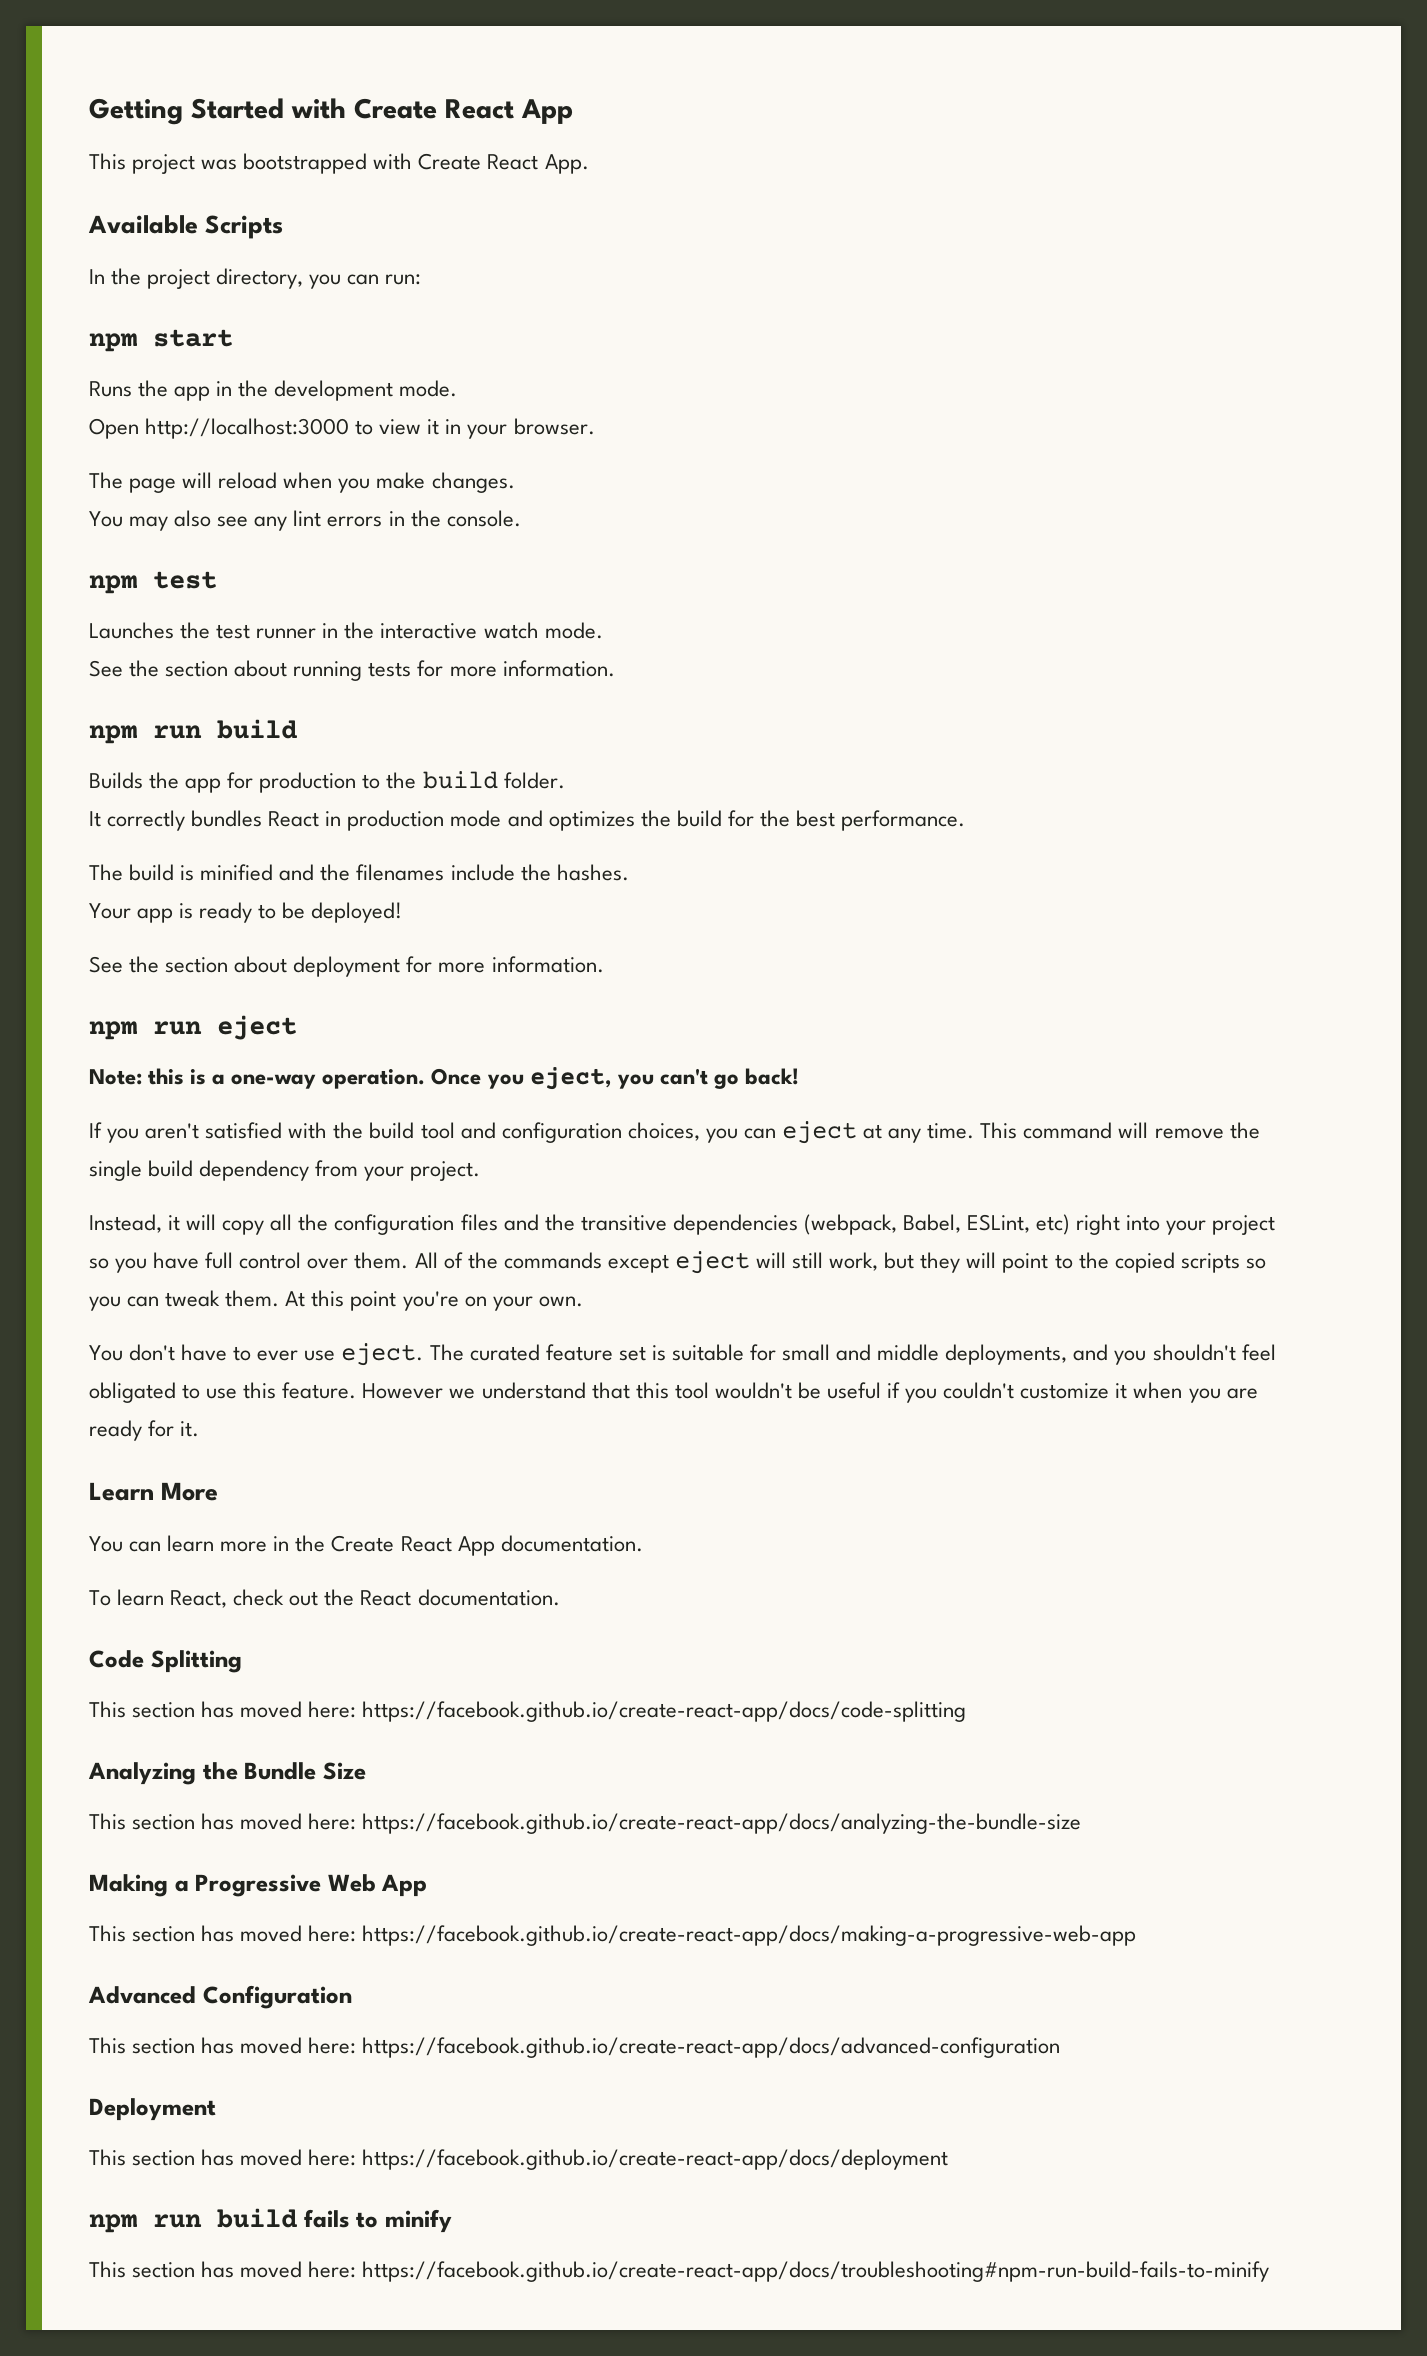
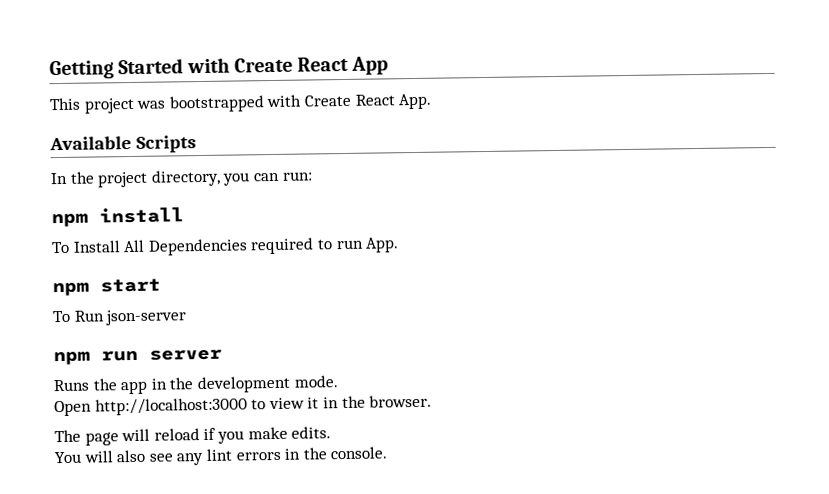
+ npm install
+ To Install All Dependencies required to run App.
  npm start
+ To Run json-server
+ npm run server
- Open http://localhost:3000 to view it in your browser.
+ Open http://localhost:3000 to view it in the browser.
- The page will reload when you make changes.
- You may also see any lint errors in the console.
+ The page will reload if you make edits.
+ You will also see any lint errors in the console.
- npm test
- Launches the test runner in the interactive watch mode.
- See the section about running tests for more information.
- npm run build
- Builds the app for production to the build folder.
- It correctly bundles React in production mode and optimizes the build for the best performance.
- The build is minified and the filenames include the hashes.
- Your app is ready to be deployed!
- See the section about deployment for more information.
- npm run eject
- Note: this is a one-way operation. Once you eject, you can't go back!
- If you aren't satisfied with the build tool and configuration choices, you can eject at any time. This command will remove the single build dependency from your project.
- Instead, it will copy all the configuration files and the transitive dependencies (webpack, Babel, ESLint, etc) right into your project so you have full control over them. All of the commands except eject will still work, but they will point to the copied scripts so you can tweak them. At this point you're on your own.
- You don't have to ever use eject. The curated feature set is suitable for small and middle deployments, and you shouldn't feel obligated to use this feature. However we understand that this tool wouldn't be useful if you couldn't customize it when you are ready for it.
- Learn More
- You can learn more in the Create React App documentation.
- To learn React, check out the React documentation.
- Code Splitting
- This section has moved here: https://facebook.github.io/create-react-app/docs/code-splitting
- Analyzing the Bundle Size
- This section has moved here: https://facebook.github.io/create-react-app/docs/analyzing-the-bundle-size
- Making a Progressive Web App
- This section has moved here: https://facebook.github.io/create-react-app/docs/making-a-progressive-web-app
- Advanced Configuration
- This section has moved here: https://facebook.github.io/create-react-app/docs/advanced-configuration
- Deployment
- This section has moved here: https://facebook.github.io/create-react-app/docs/deployment
- npm run build fails to minify
- This section has moved here: https://facebook.github.io/create-react-app/docs/troubleshooting#npm-run-build-fails-to-minify

